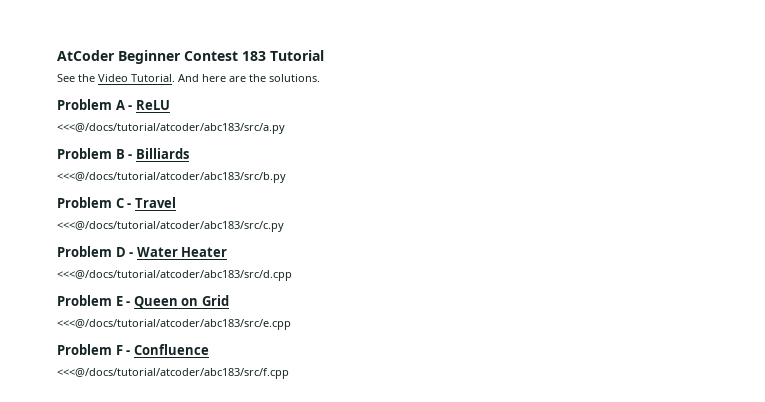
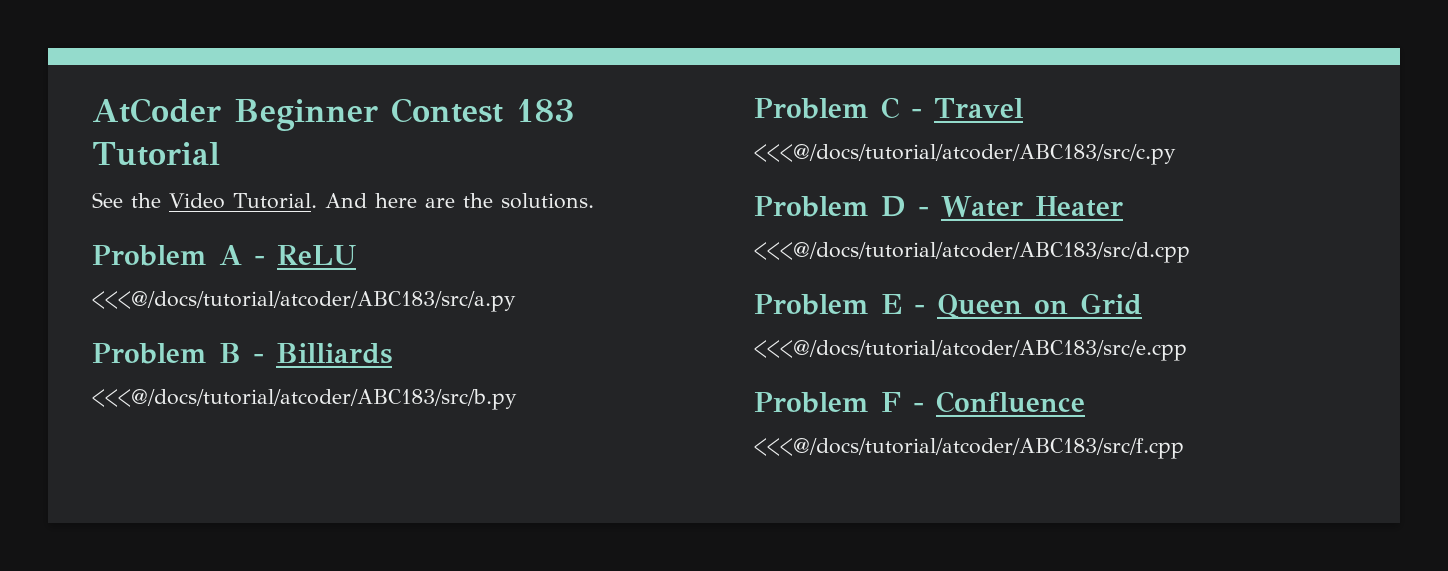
- <<<@/docs/tutorial/atcoder/abc183/src/a.py
+ <<<@/docs/tutorial/atcoder/ABC183/src/a.py
- <<<@/docs/tutorial/atcoder/abc183/src/b.py
+ <<<@/docs/tutorial/atcoder/ABC183/src/b.py
- <<<@/docs/tutorial/atcoder/abc183/src/c.py
+ <<<@/docs/tutorial/atcoder/ABC183/src/c.py
- <<<@/docs/tutorial/atcoder/abc183/src/d.cpp
+ <<<@/docs/tutorial/atcoder/ABC183/src/d.cpp
- <<<@/docs/tutorial/atcoder/abc183/src/e.cpp
+ <<<@/docs/tutorial/atcoder/ABC183/src/e.cpp
- <<<@/docs/tutorial/atcoder/abc183/src/f.cpp
+ <<<@/docs/tutorial/atcoder/ABC183/src/f.cpp

